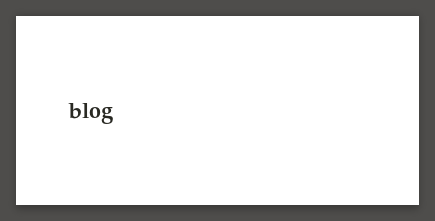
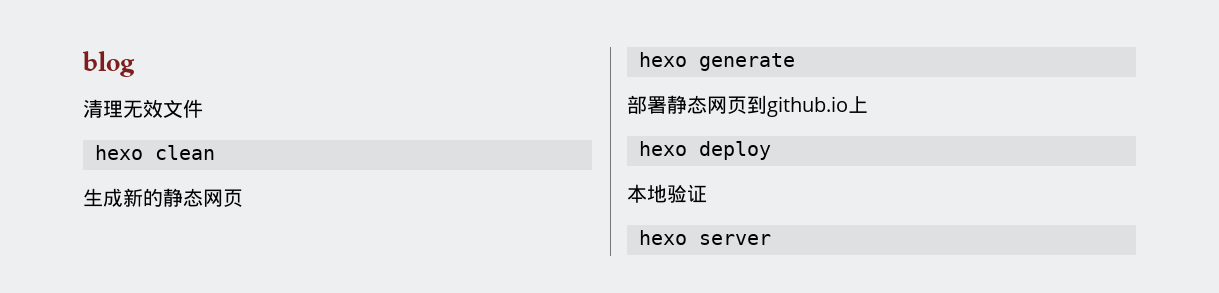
+ 清理无效文件
+ hexo clean
+ 生成新的静态网页
+ hexo generate
+ 部署静态网页到github.io上
+ hexo deploy
+ 本地验证
+ hexo server

